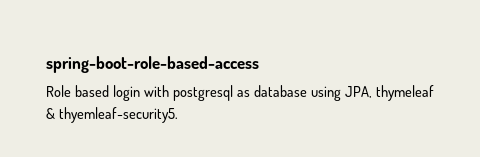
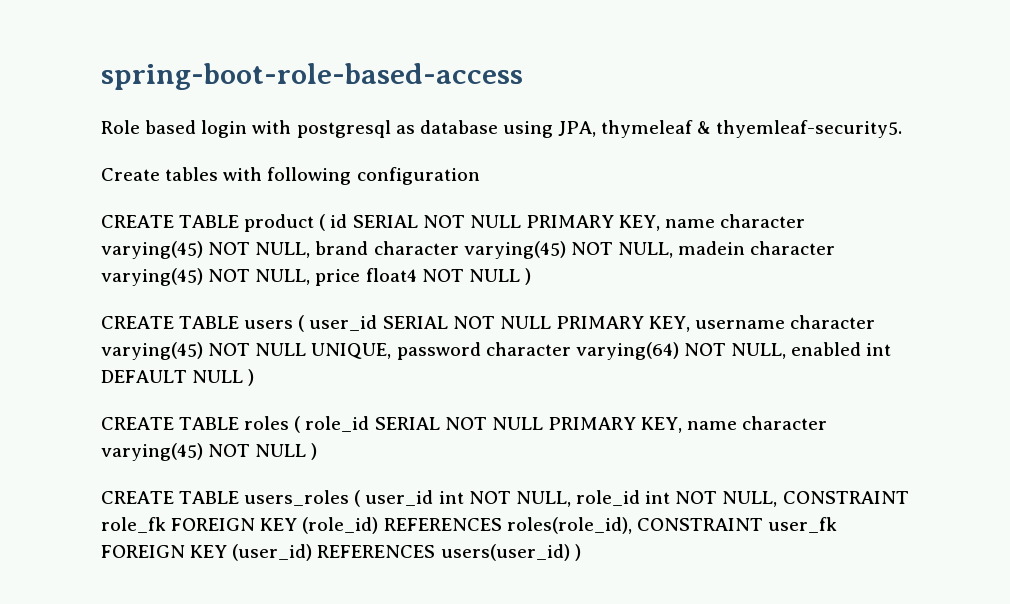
+ Create tables with following configuration
+ CREATE TABLE product ( id SERIAL NOT NULL PRIMARY KEY, name character varying(45) NOT NULL, brand character varying(45) NOT NULL, madein character varying(45) NOT NULL, price float4 NOT NULL )
+ CREATE TABLE users ( user_id SERIAL NOT NULL PRIMARY KEY, username character varying(45) NOT NULL UNIQUE, password character varying(64) NOT NULL, enabled int DEFAULT NULL )
+ CREATE TABLE roles ( role_id SERIAL NOT NULL PRIMARY KEY, name character varying(45) NOT NULL )
+ CREATE TABLE users_roles ( user_id int NOT NULL, role_id int NOT NULL, CONSTRAINT role_fk FOREIGN KEY (role_id) REFERENCES roles(role_id), CONSTRAINT user_fk FOREIGN KEY (user_id) REFERENCES users(user_id) )

